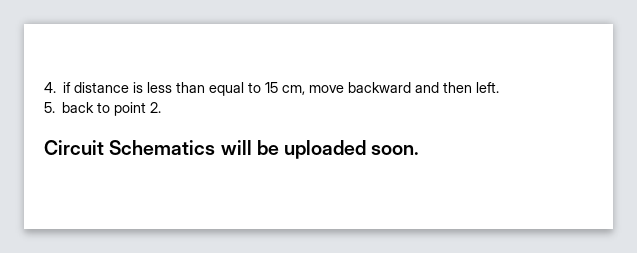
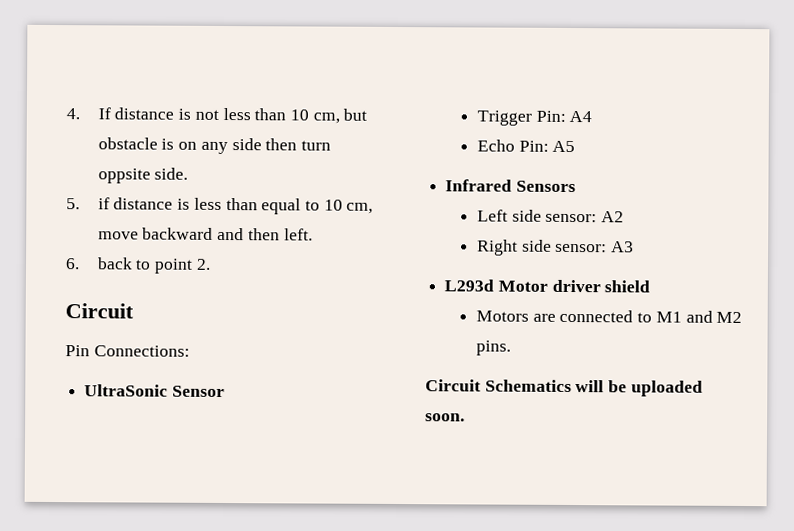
- 4. if distance is less than equal to 15 cm, move backward and then left.
+ 4. If distance is not less than 10 cm, but obstacle is on any side then turn oppsite side.
+ 5. if distance is less than equal to 10 cm, move backward and then left.
- 5. back to point 2.
+ 6. back to point 2.
+ Circuit
+ Pin Connections:
+ UltraSonic Sensor
+ Trigger Pin: A4
+ Echo Pin: A5
+ Infrared Sensors
+ Left side sensor: A2
+ Right side sensor: A3
+ L293d Motor driver shield
+ Motors are connected to M1 and M2 pins.

